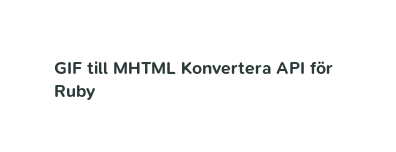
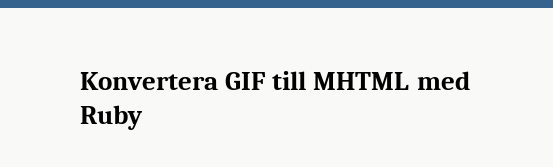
- GIF till MHTML Konvertera API för Ruby
+ Konvertera GIF till MHTML med Ruby

